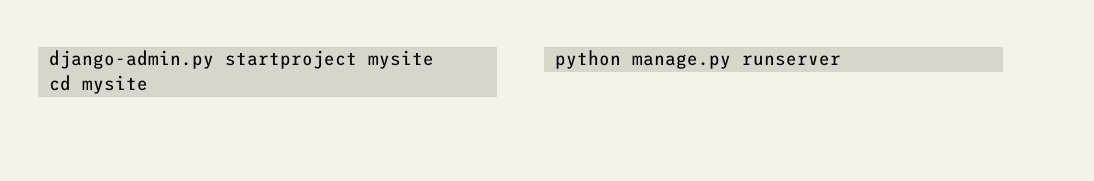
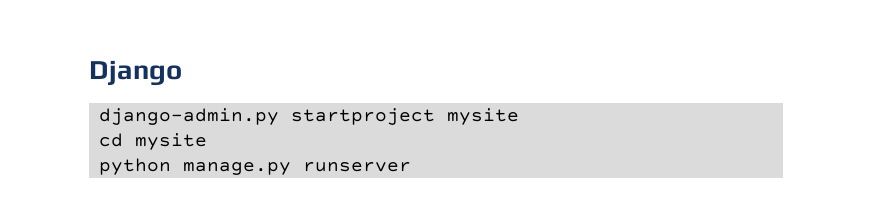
+ Django

